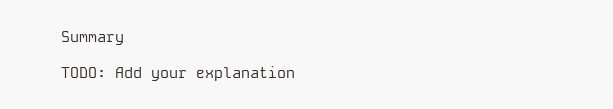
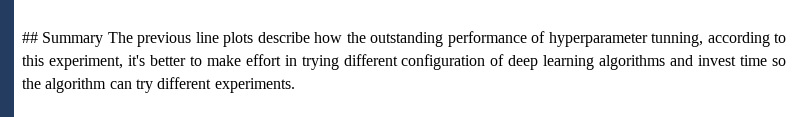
- Summary
- TODO: Add your explanation
+ ## Summary The previous line plots describe how the outstanding performance of hyperparameter tunning, according to this experiment, it's better to make effort in trying different configuration of deep learning algorithms and invest time so the algorithm can try different experiments.

